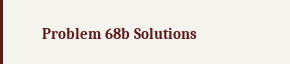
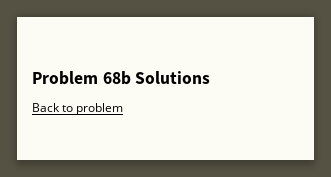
+ Back to problem

